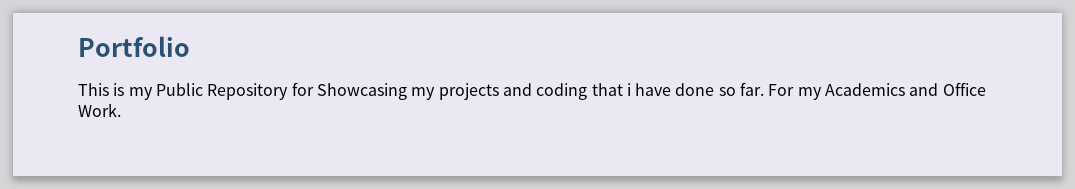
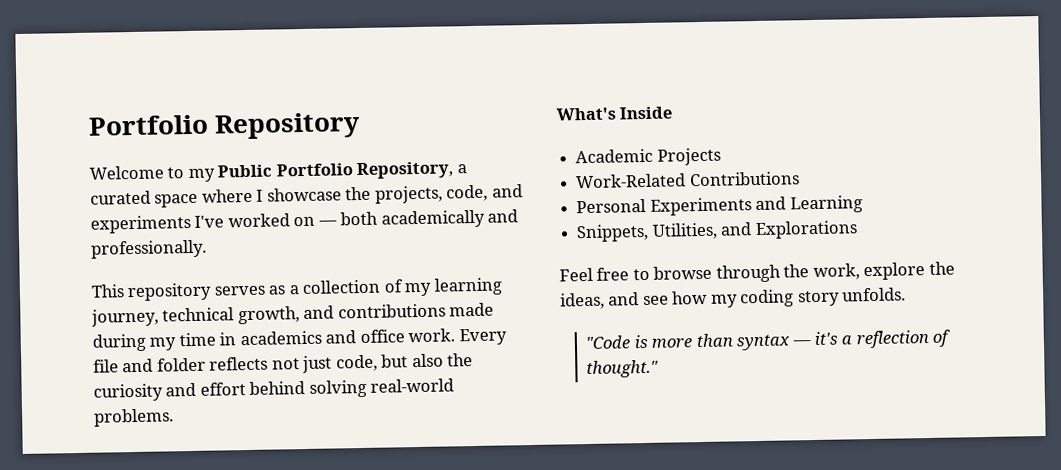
- Portfolio
- This is my Public Repository for Showcasing my projects and coding that i have done so far. For my Academics and Office Work.
+ Portfolio Repository
+ Welcome to my Public Portfolio Repository, a curated space where I showcase the projects, code, and experiments I've worked on — both academically and professionally.
+ This repository serves as a collection of my learning journey, technical growth, and contributions made during my time in academics and office work. Every file and folder reflects not just code, but also the curiosity and effort behind solving real-world problems.
+ What's Inside
+ Academic Projects
+ Work-Related Contributions
+ Personal Experiments and Learning
+ Snippets, Utilities, and Explorations
+ Feel free to browse through the work, explore the ideas, and see how my coding story unfolds.
+ "Code is more than syntax — it's a reflection of thought."

